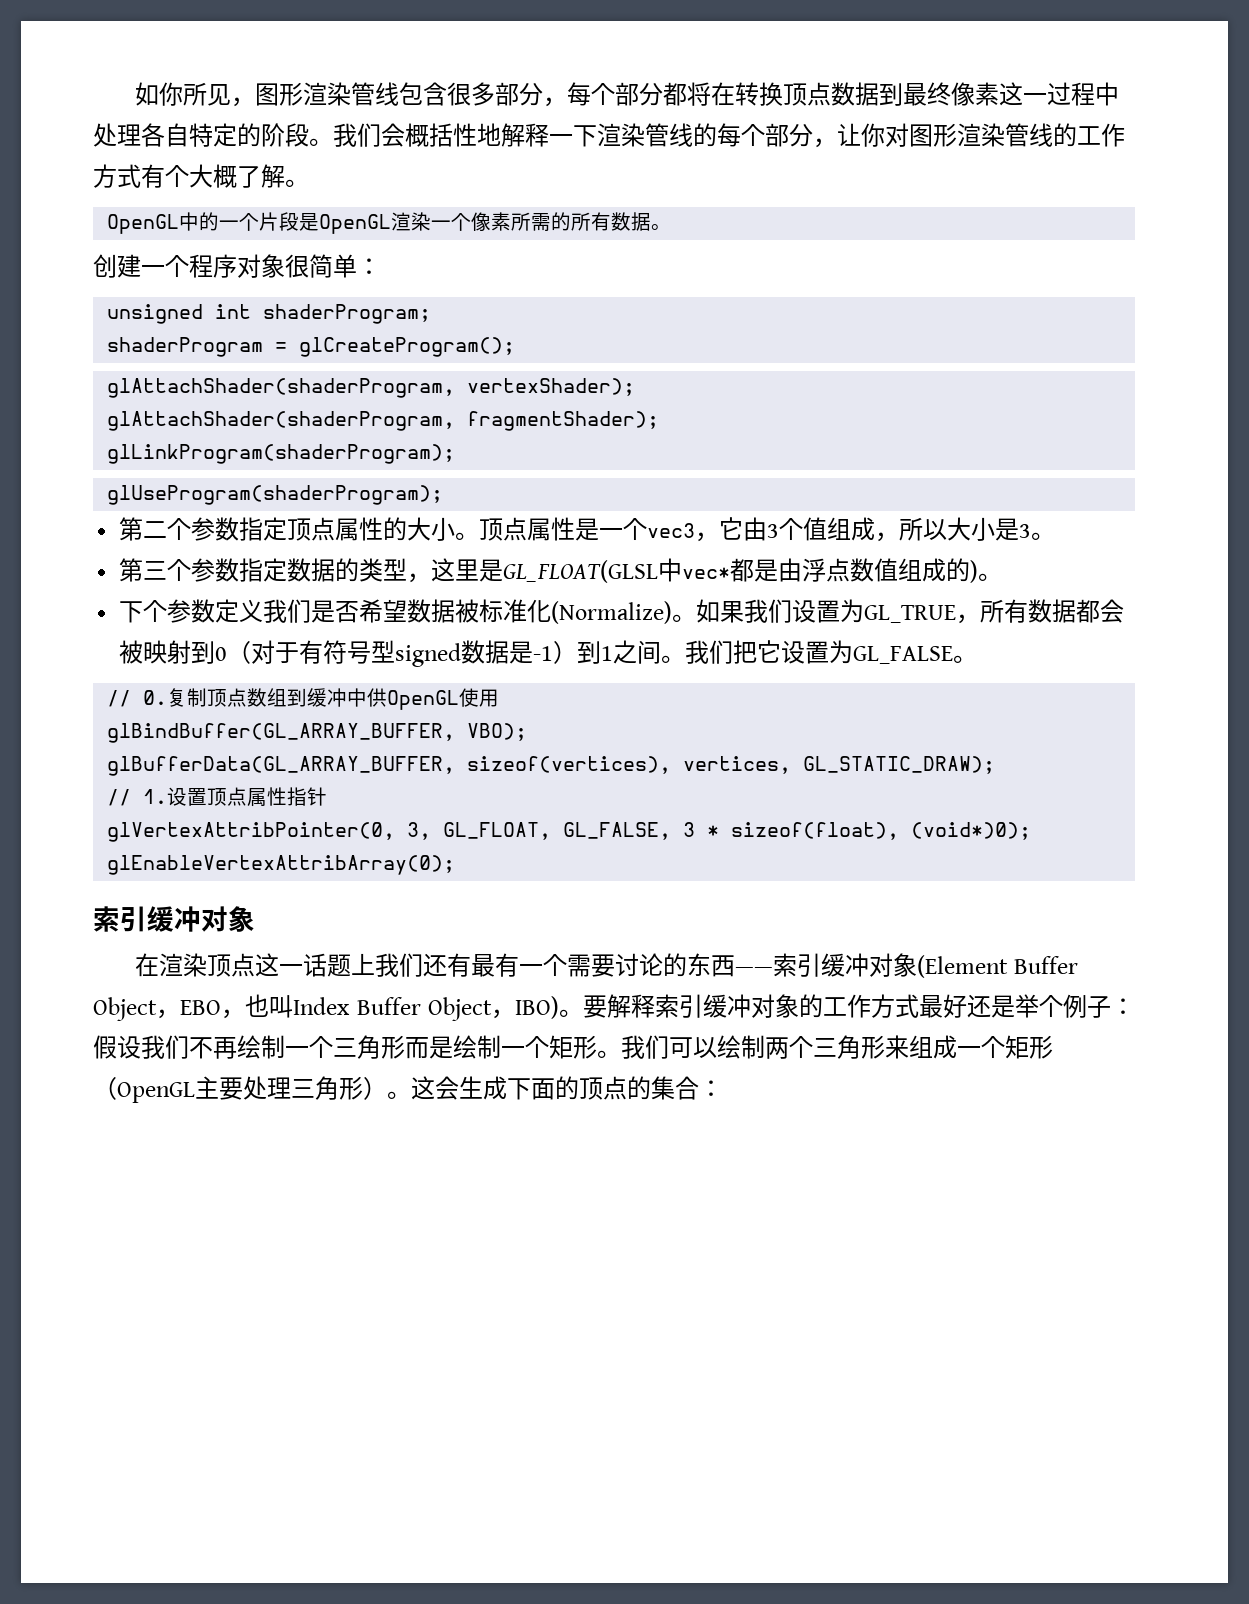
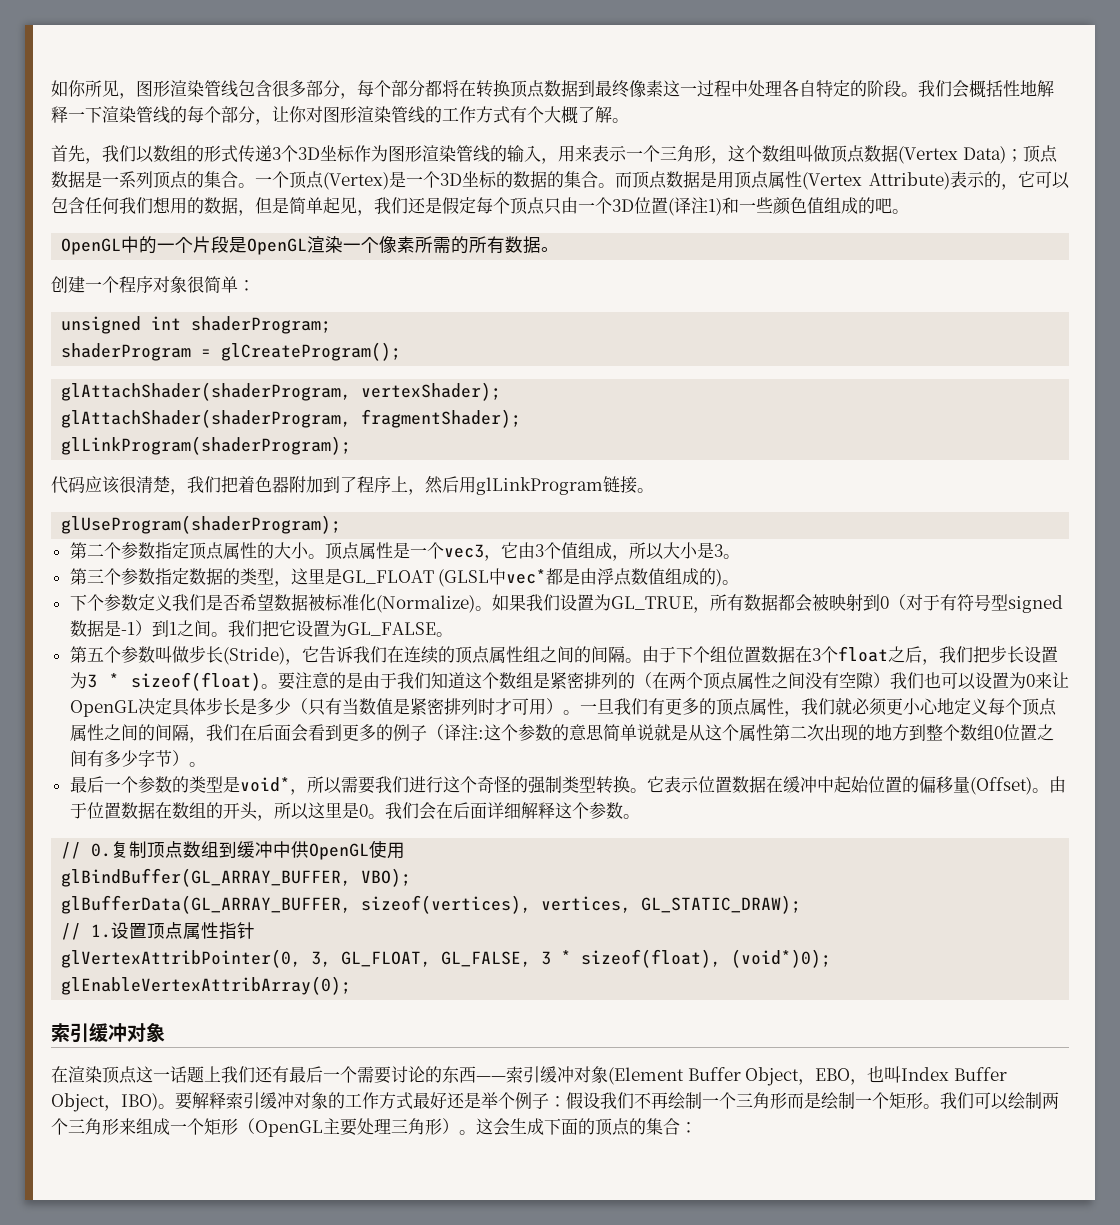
+ 首先，我们以数组的形式传递3个3D坐标作为图形渲染管线的输入，用来表示一个三角形，这个数组叫做顶点数据(Vertex Data)；顶点数据是一系列顶点的集合。一个顶点(Vertex)是一个3D坐标的数据的集合。而顶点数据是用顶点属性(Vertex Attribute)表示的，它可以包含任何我们想用的数据，但是简单起见，我们还是假定每个顶点只由一个3D位置(译注1)和一些颜色值组成的吧。
+ 代码应该很清楚，我们把着色器附加到了程序上，然后用glLinkProgram链接。
- 第三个参数指定数据的类型，这里是GL_FLOAT(GLSL中vec*都是由浮点数值组成的)。
+ 第三个参数指定数据的类型，这里是GL_FLOAT (GLSL中vec*都是由浮点数值组成的)。
+ 第五个参数叫做步长(Stride)，它告诉我们在连续的顶点属性组之间的间隔。由于下个组位置数据在3个float之后，我们把步长设置为3 * sizeof(float)。要注意的是由于我们知道这个数组是紧密排列的（在两个顶点属性之间没有空隙）我们也可以设置为0来让OpenGL决定具体步长是多少（只有当数值是紧密排列时才可用）。一旦我们有更多的顶点属性，我们就必须更小心地定义每个顶点属性之间的间隔，我们在后面会看到更多的例子（译注:这个参数的意思简单说就是从这个属性第二次出现的地方到整个数组0位置之间有多少字节）。
+ 最后一个参数的类型是void*，所以需要我们进行这个奇怪的强制类型转换。它表示位置数据在缓冲中起始位置的偏移量(Offset)。由于位置数据在数组的开头，所以这里是0。我们会在后面详细解释这个参数。
- 在渲染顶点这一话题上我们还有最有一个需要讨论的东西——索引缓冲对象(Element Buffer Object，EBO，也叫Index Buffer Object，IBO)。
+ 在渲染顶点这一话题上我们还有最后一个需要讨论的东西——索引缓冲对象(Element Buffer Object，EBO，也叫Index Buffer Object，IBO)。

